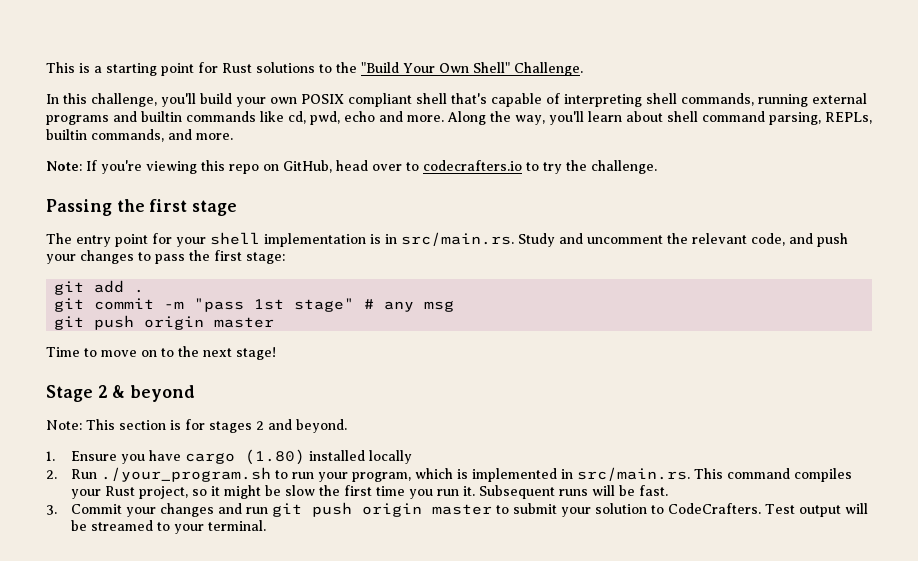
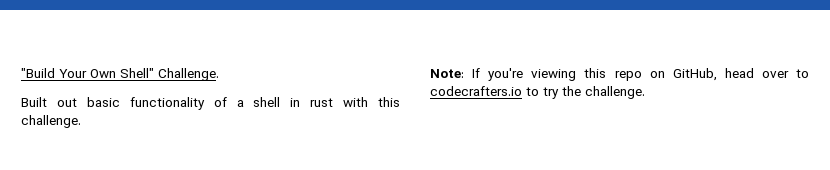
- This is a starting point for Rust solutions to the "Build Your Own Shell" Challenge.
+ "Build Your Own Shell" Challenge.
- In this challenge, you'll build your own POSIX compliant shell that's capable of interpreting shell commands, running external programs and builtin commands like cd, pwd, echo and more. Along the way, you'll learn about shell command parsing, REPLs, builtin commands, and more.
+ Built out basic functionality of a shell in rust with this challenge.
- Passing the first stage
- The entry point for your shell implementation is in src/main.rs. Study and uncomment the relevant code, and push your changes to pass the first stage:
- git add .
- git commit -m "pass 1st stage" # any msg
- git push origin master
- Time to move on to the next stage!
- Stage 2 & beyond
- Note: This section is for stages 2 and beyond.
- 1. Ensure you have cargo (1.80) installed locally
- 2. Run ./your_program.sh to run your program, which is implemented in src/main.rs. This command compiles your Rust project, so it might be slow the first time you run it. Subsequent runs will be fast.
- 3. Commit your changes and run git push origin master to submit your solution to CodeCrafters. Test output will be streamed to your terminal.

